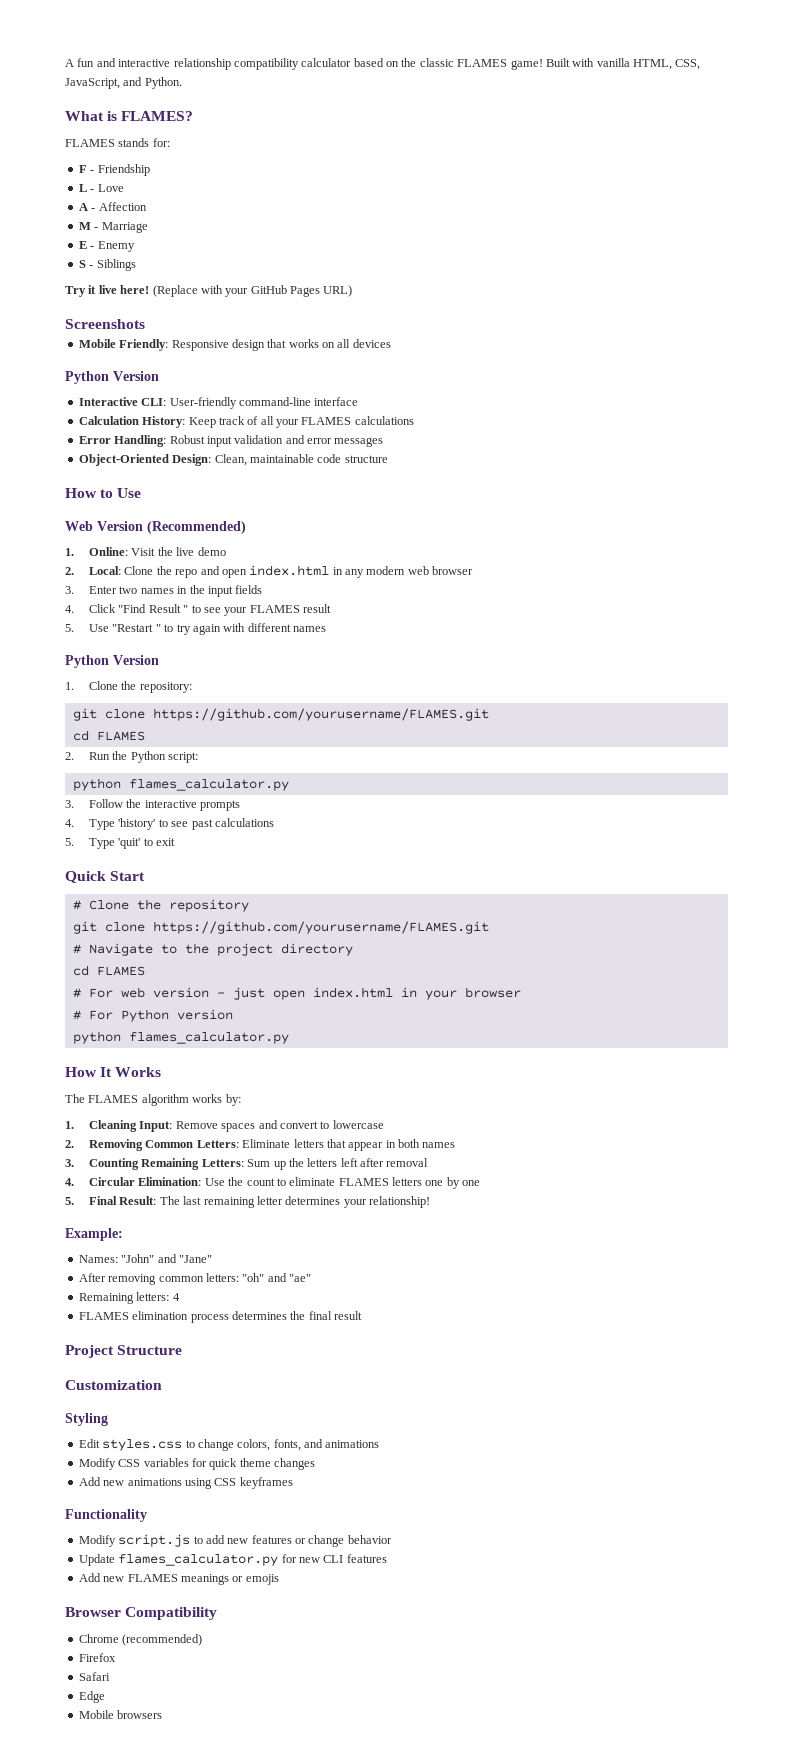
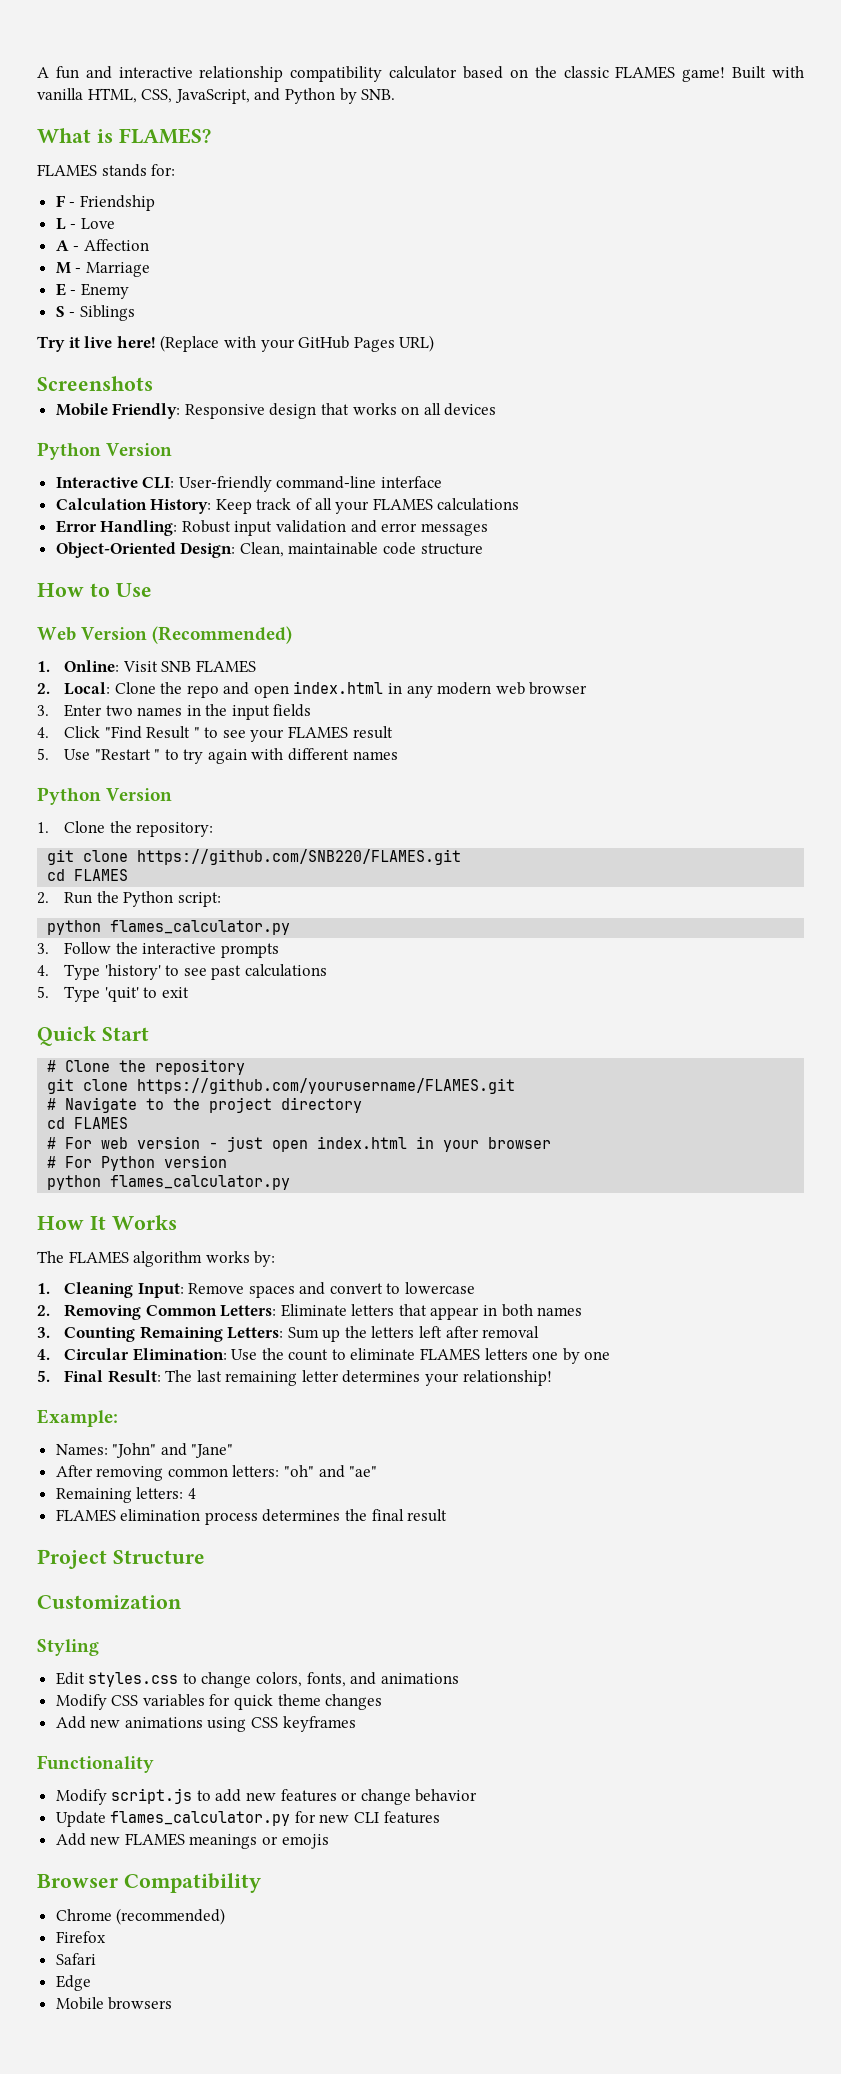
- Built with vanilla HTML, CSS, JavaScript, and Python.
+ Built with vanilla HTML, CSS, JavaScript, and Python by SNB.
- 1. Online: Visit the live demo
+ 1. Online: Visit SNB FLAMES
  1. Clone the repository:
- git clone https://github.com/yourusername/FLAMES.git
+ git clone https://github.com/SNB220/FLAMES.git

